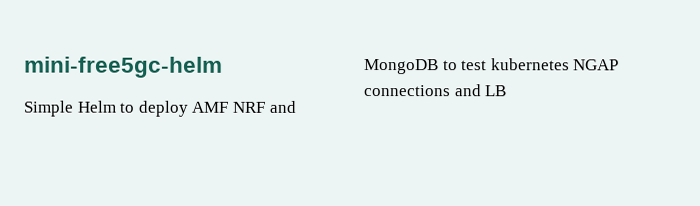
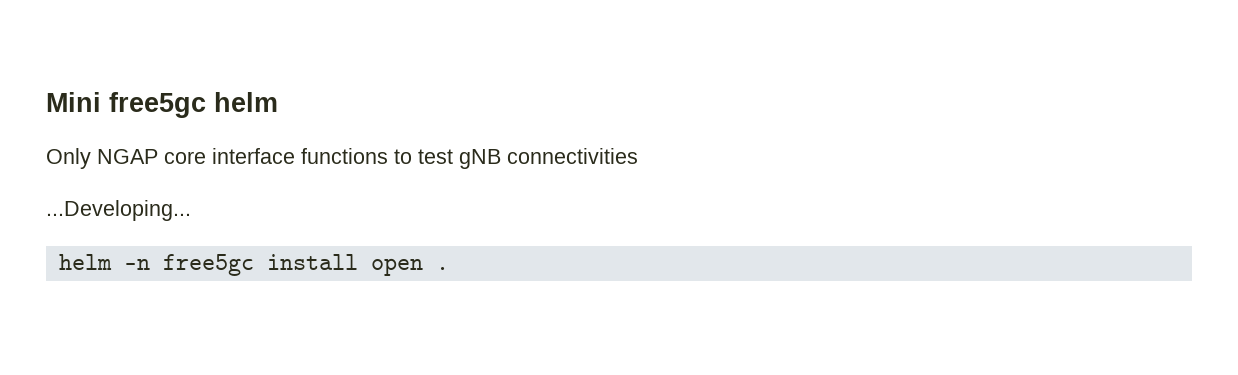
- mini-free5gc-helm
- Simple Helm to deploy AMF NRF and MongoDB to test kubernetes NGAP connections and LB
+ Mini free5gc helm
+ Only NGAP core interface functions to test gNB connectivities
+ ...Developing...
+ helm -n free5gc install open .

